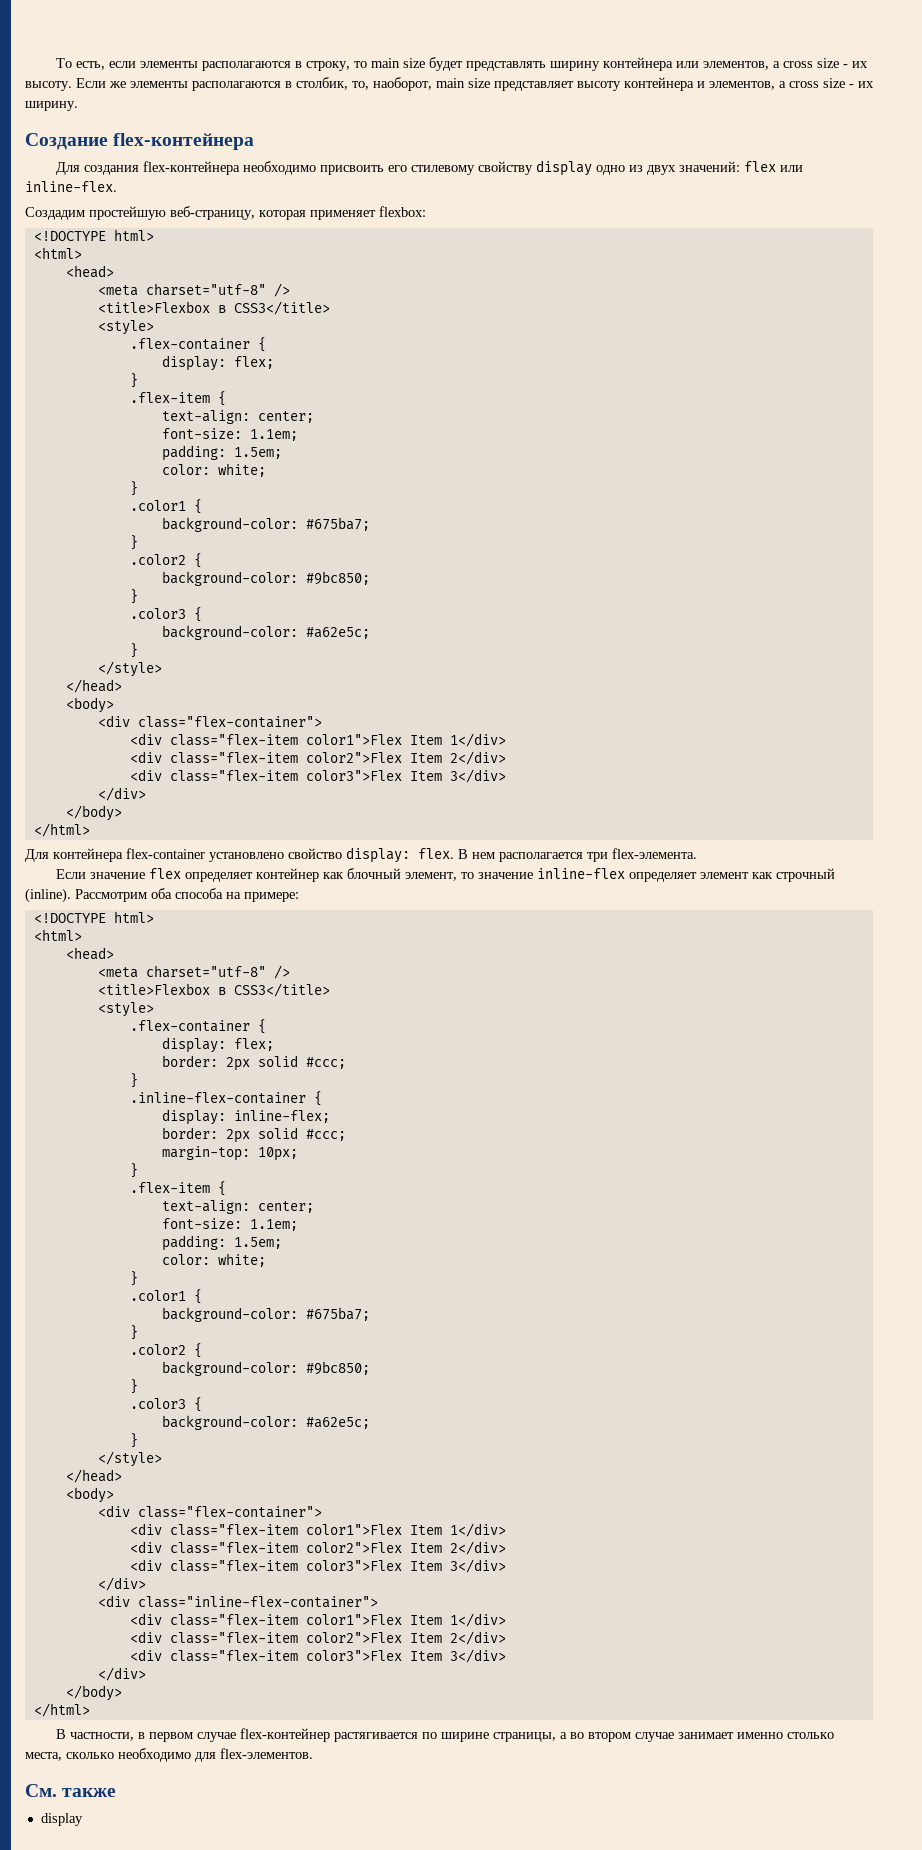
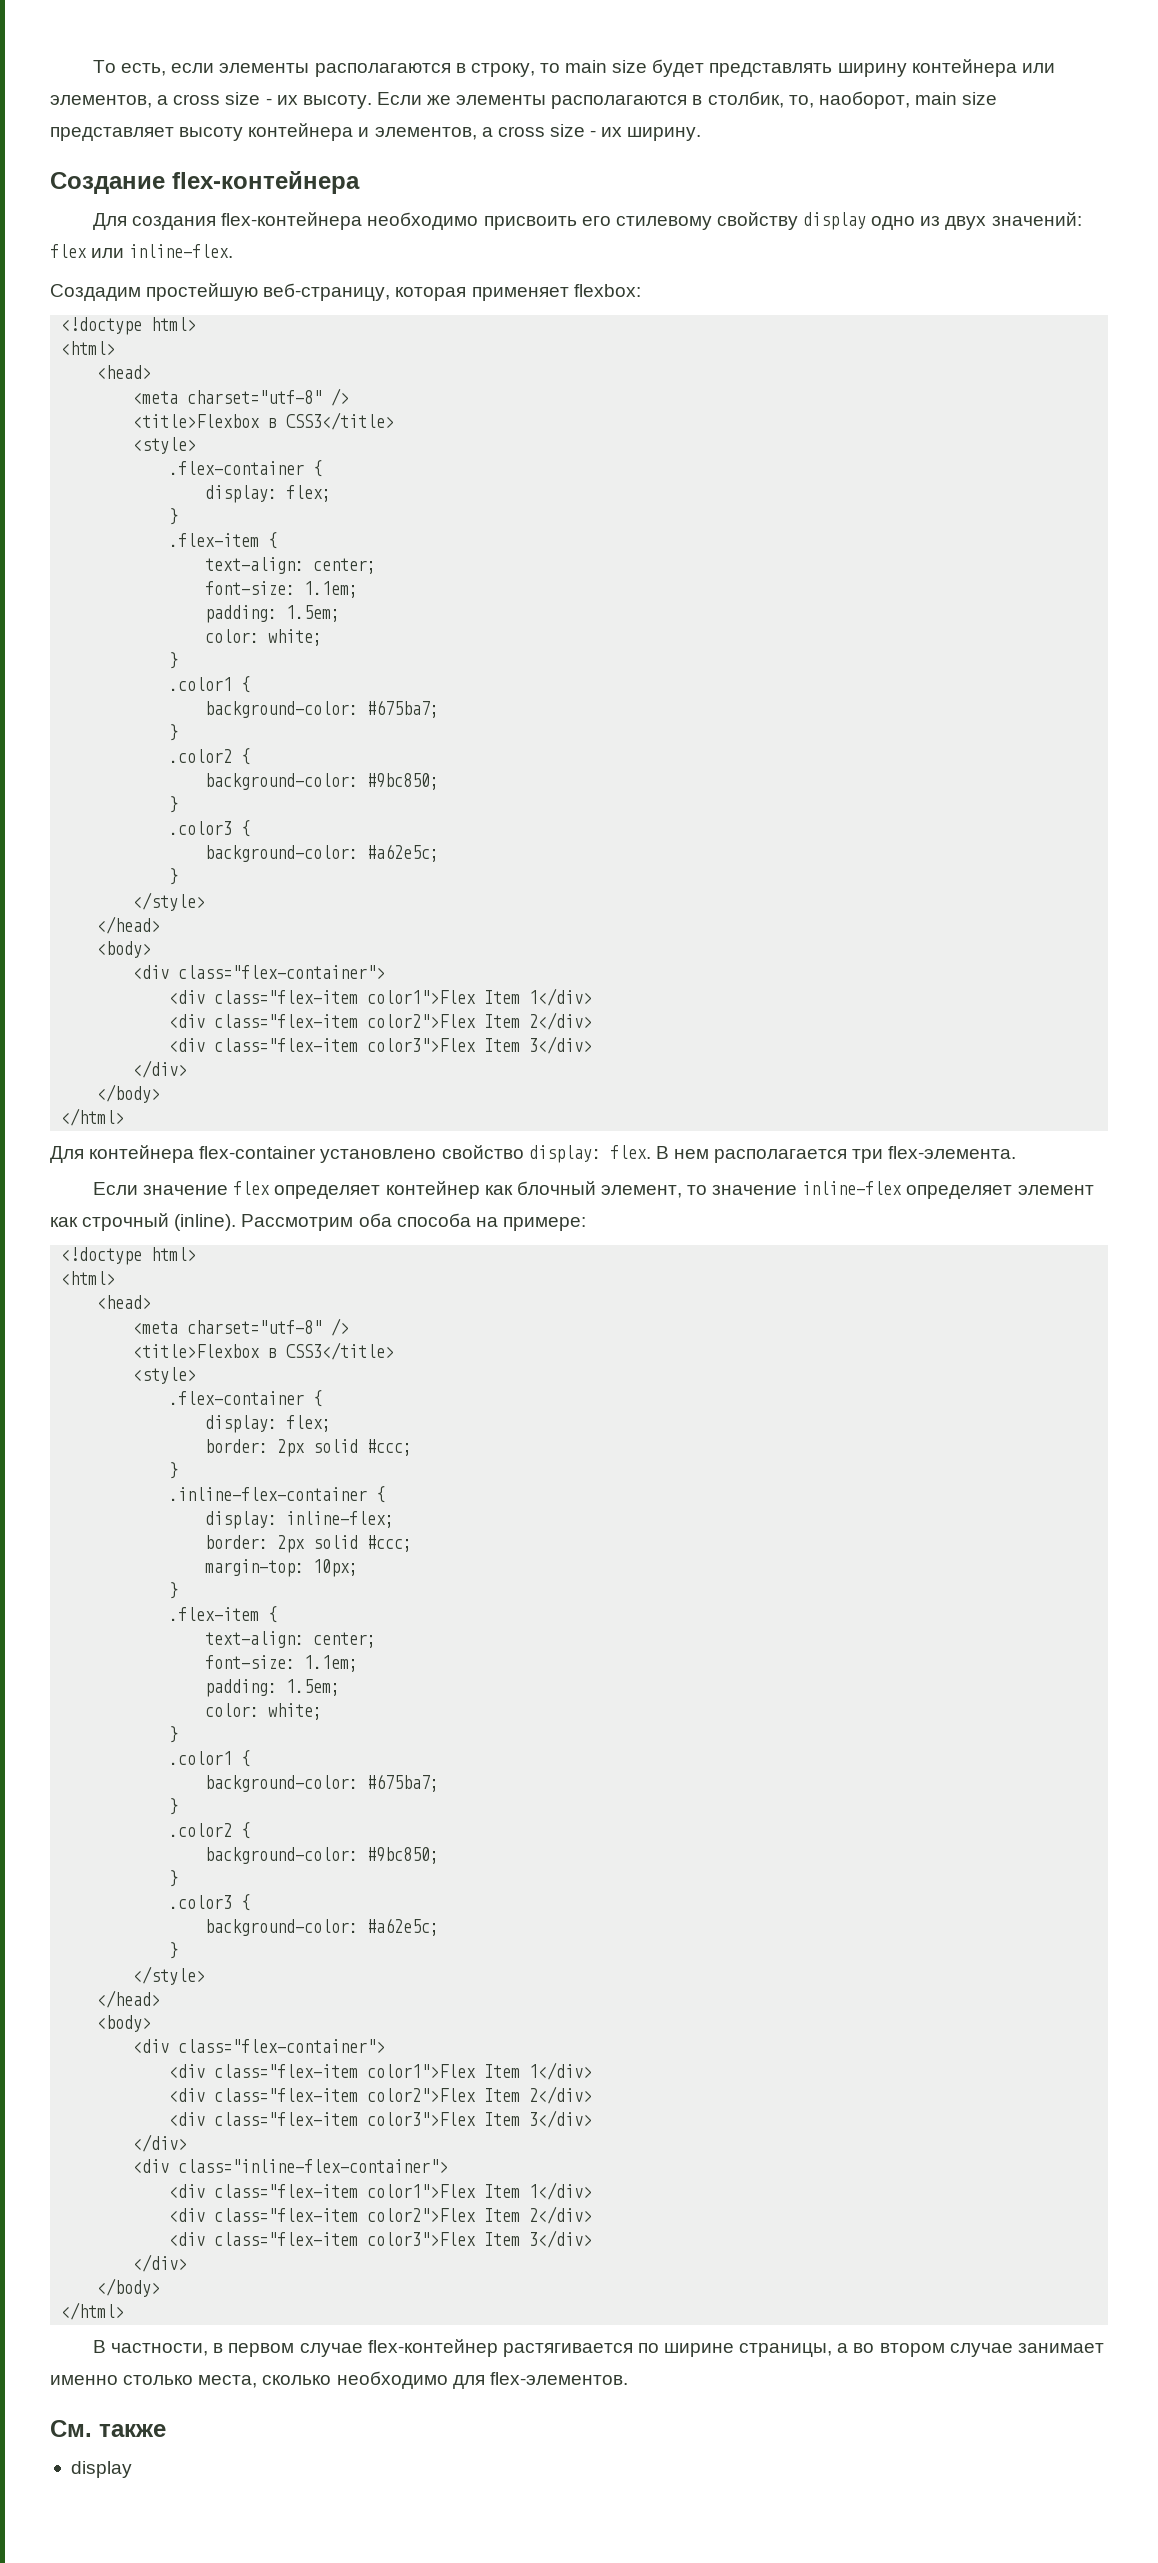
  Создадим простейшую веб-страницу, которая применяет flexbox:
- <!DOCTYPE html>
+ <!doctype html>
  Рассмотрим оба способа на примере:
- <!DOCTYPE html>
+ <!doctype html>

